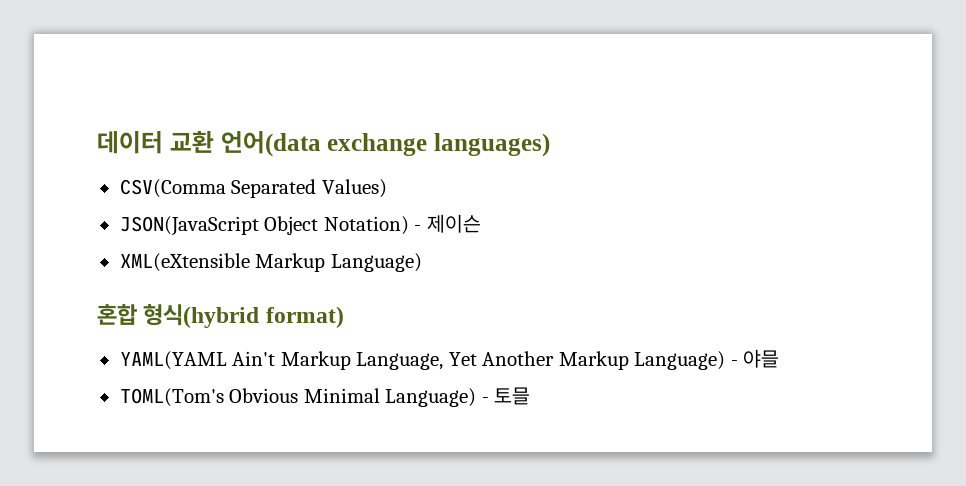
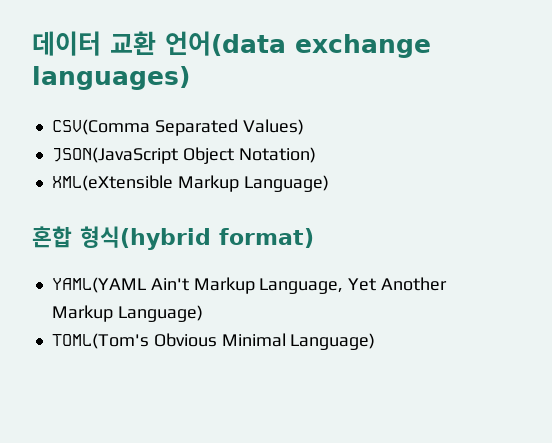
- JSON(JavaScript Object Notation) - 제이슨
+ JSON(JavaScript Object Notation)
- YAML(YAML Ain't Markup Language, Yet Another Markup Language) - 야믈
+ YAML(YAML Ain't Markup Language, Yet Another Markup Language)
- TOML(Tom's Obvious Minimal Language) - 토믈
+ TOML(Tom's Obvious Minimal Language)

